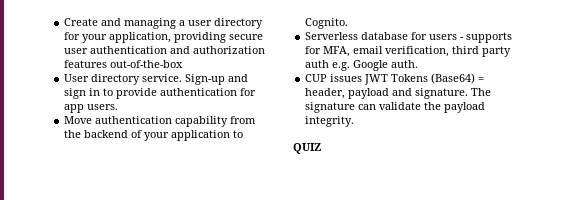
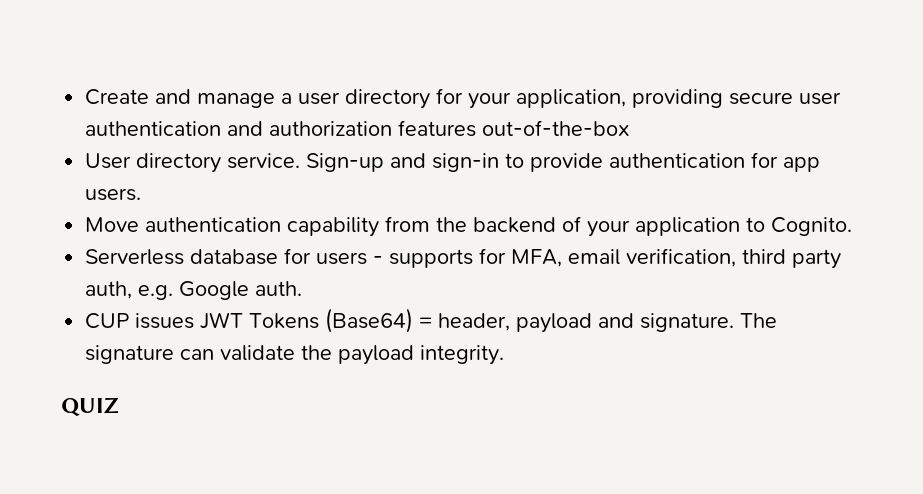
- Create and managing a user directory for your application, providing secure user authentication and authorization features out-of-the-box
+ Create and manage a user directory for your application, providing secure user authentication and authorization features out-of-the-box
- Sign-up and sign in to provide authentication for app users.
+ Sign-up and sign-in to provide authentication for app users.
- Serverless database for users - supports for MFA, email verification, third party auth e.g. Google auth.
+ Serverless database for users - supports for MFA, email verification, third party auth, e.g. Google auth.

